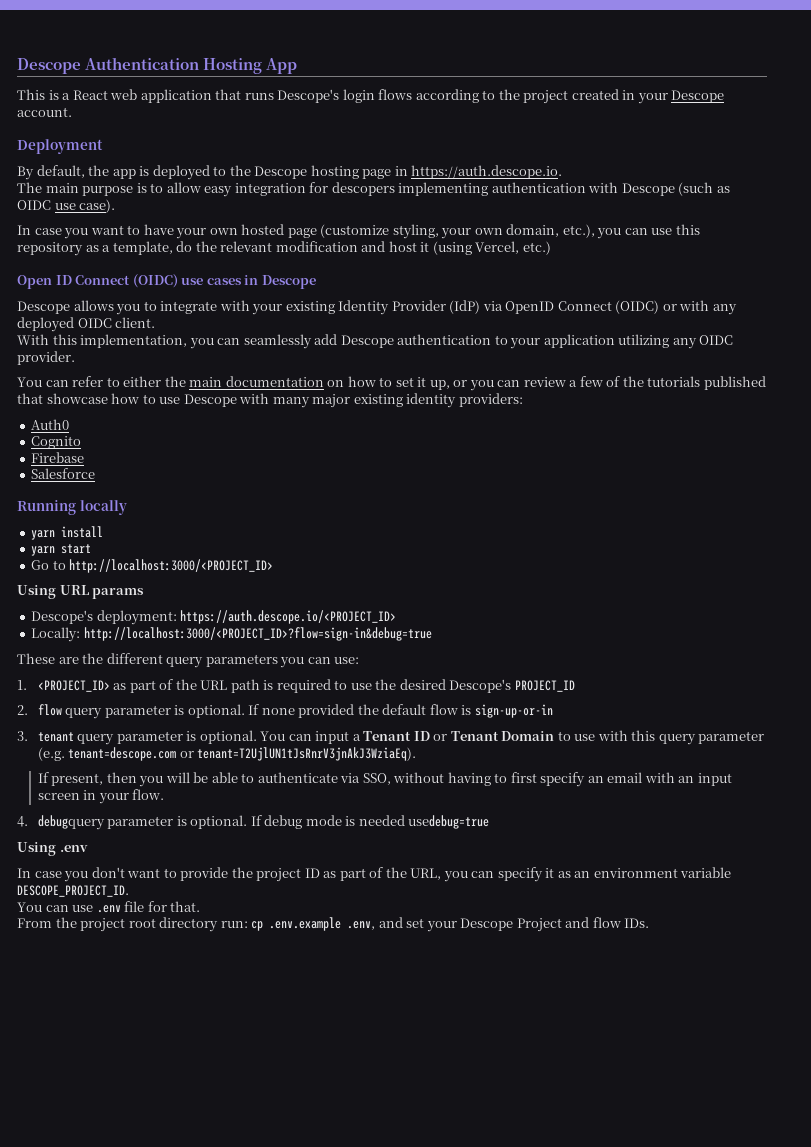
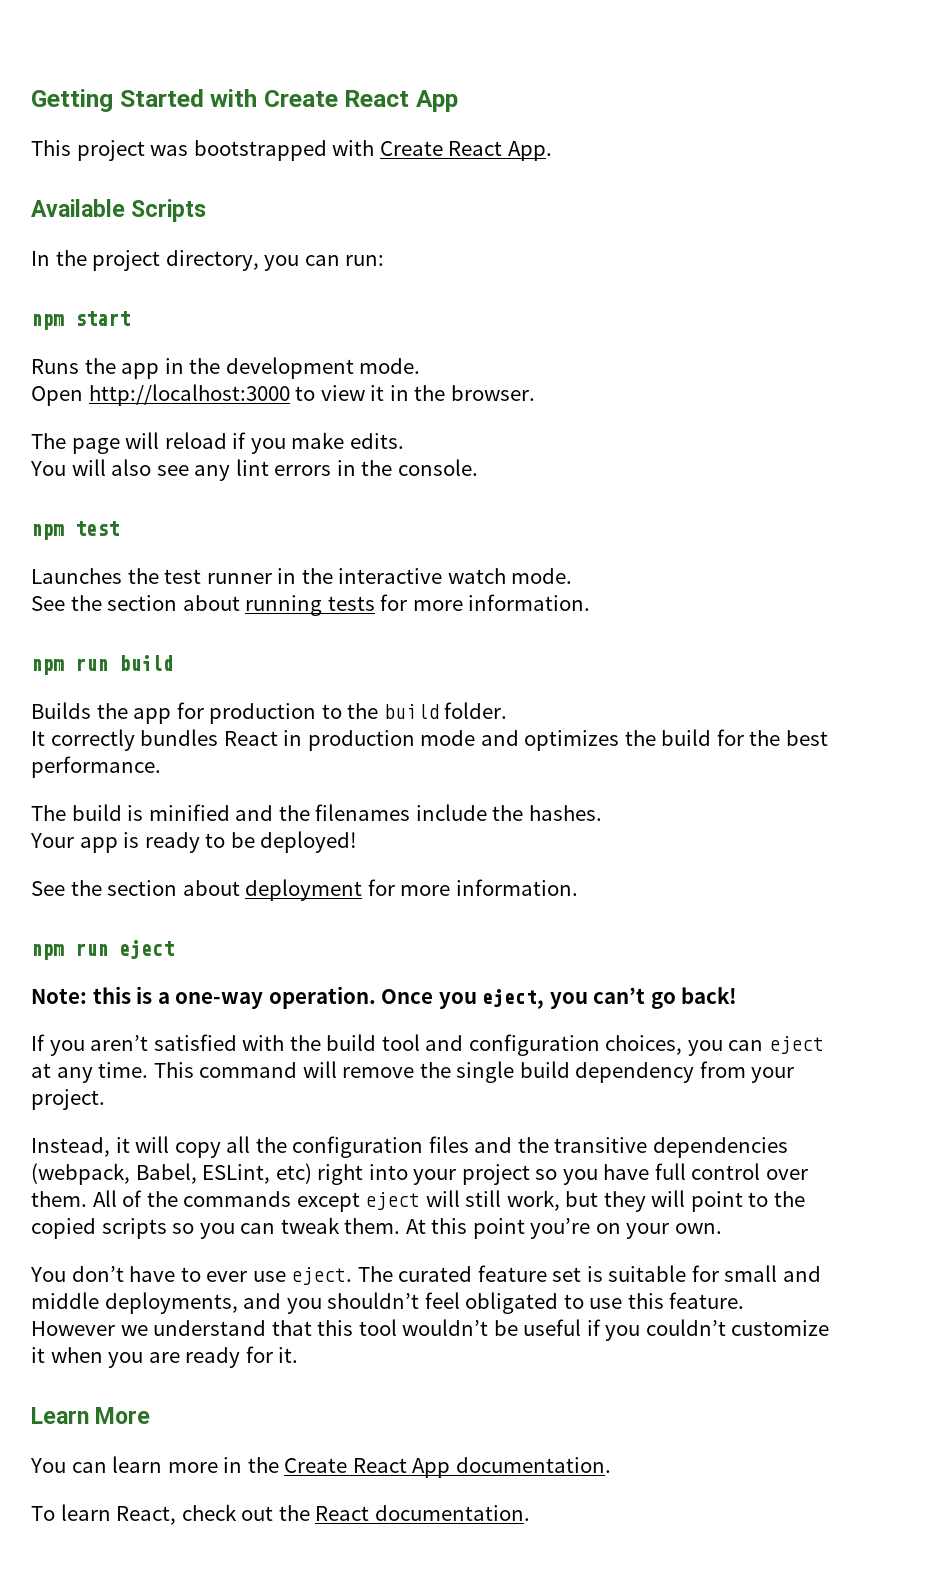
- Descope Authentication Hosting App
- This is a React web application that runs Descope's login flows according to the project created in your Descope account.
- Deployment
- By default, the app is deployed to the Descope hosting page in https://auth.descope.io.
- The main purpose is to allow easy integration for descopers implementing authentication with Descope (such as OIDC use case).
- In case you want to have your own hosted page (customize styling, your own domain, etc.), you can use this repository as a template, do the relevant modification and host it (using Vercel, etc.)
- Open ID Connect (OIDC) use cases in Descope
- Descope allows you to integrate with your existing Identity Provider (IdP) via OpenID Connect (OIDC) or with any deployed OIDC client.
- With this implementation, you can seamlessly add Descope authentication to your application utilizing any OIDC provider.
- You can refer to either the main documentation on how to set it up, or you can review a few of the tutorials published that showcase how to use Descope with many major existing identity providers:
- Auth0
- Cognito
- Firebase
- Salesforce
- Running locally
- yarn install
- yarn start
- Go to http://localhost:3000/<PROJECT_ID>
- Using URL params
- Descope's deployment: https://auth.descope.io/<PROJECT_ID>
- Locally: http://localhost:3000/<PROJECT_ID>?flow=sign-in&debug=true
- These are the different query parameters you can use:
- 1. <PROJECT_ID> as part of the URL path is required to use the desired Descope's PROJECT_ID
- 2. flow query parameter is optional. If none provided the default flow is sign-up-or-in
- 3. tenant query parameter is optional. You can input a Tenant ID or Tenant Domain to use with this query parameter (e.g. tenant=descope.com or tenant=T2UjlUN1tJsRnrV3jnAkJ3WziaEq).
- If present, then you will be able to authenticate via SSO, without having to first specify an email with an input screen in your flow.
- 4. debugquery parameter is optional. If debug mode is needed usedebug=true
- Using .env
- In case you don't want to provide the project ID as part of the URL, you can specify it as an environment variable DESCOPE_PROJECT_ID.
- You can use .env file for that.
- From the project root directory run: cp .env.example .env, and set your Descope Project and flow IDs.
+ Getting Started with Create React App
+ This project was bootstrapped with Create React App.
+ Available Scripts
+ In the project directory, you can run:
+ npm start
+ Runs the app in the development mode.
+ Open http://localhost:3000 to view it in the browser.
+ The page will reload if you make edits.
+ You will also see any lint errors in the console.
+ npm test
+ Launches the test runner in the interactive watch mode.
+ See the section about running tests for more information.
+ npm run build
+ Builds the app for production to the build folder.
+ It correctly bundles React in production mode and optimizes the build for the best performance.
+ The build is minified and the filenames include the hashes.
+ Your app is ready to be deployed!
+ See the section about deployment for more information.
+ npm run eject
+ Note: this is a one-way operation. Once you eject, you can’t go back!
+ If you aren’t satisfied with the build tool and configuration choices, you can eject at any time. This command will remove the single build dependency from your project.
+ Instead, it will copy all the configuration files and the transitive dependencies (webpack, Babel, ESLint, etc) right into your project so you have full control over them. All of the commands except eject will still work, but they will point to the copied scripts so you can tweak them. At this point you’re on your own.
+ You don’t have to ever use eject. The curated feature set is suitable for small and middle deployments, and you shouldn’t feel obligated to use this feature. However we understand that this tool wouldn’t be useful if you couldn’t customize it when you are ready for it.
+ Learn More
+ You can learn more in the Create React App documentation.
+ To learn React, check out the React documentation.

